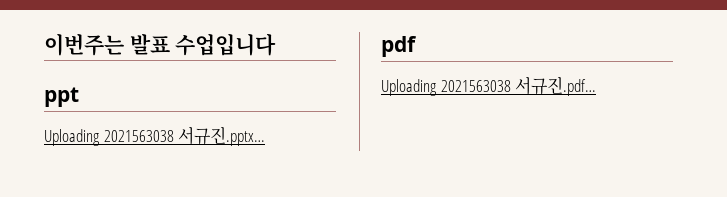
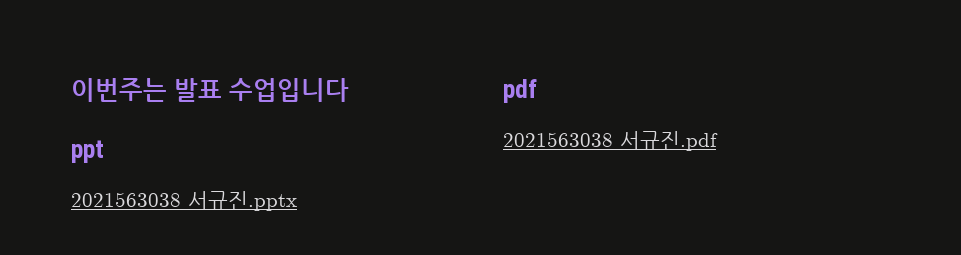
- Uploading 2021563038 서규진.pptx…
+ 2021563038 서규진.pptx
  pdf
- Uploading 2021563038 서규진.pdf…
+ 2021563038 서규진.pdf

